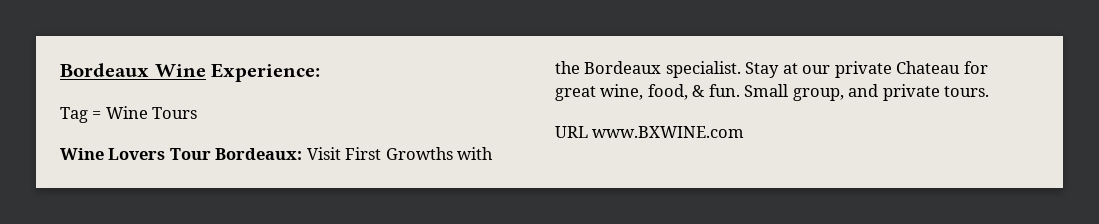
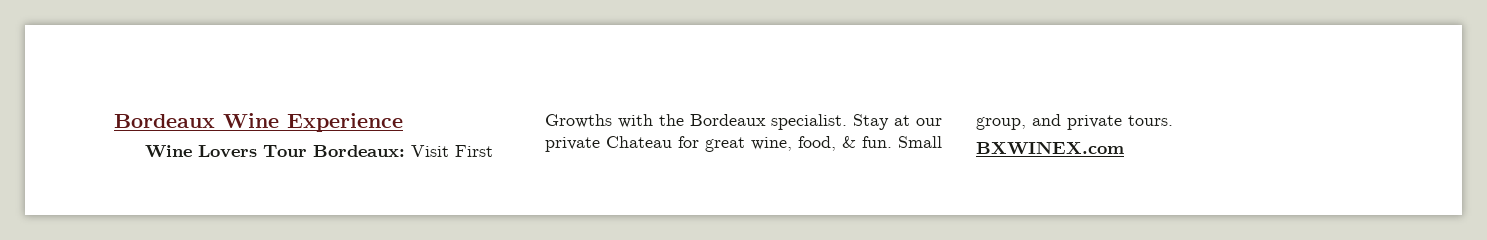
- Bordeaux Wine Experience:
- Tag = Wine Tours
+ Bordeaux Wine Experience
- URL www.BXWINE.com
+ BXWINEX.com

